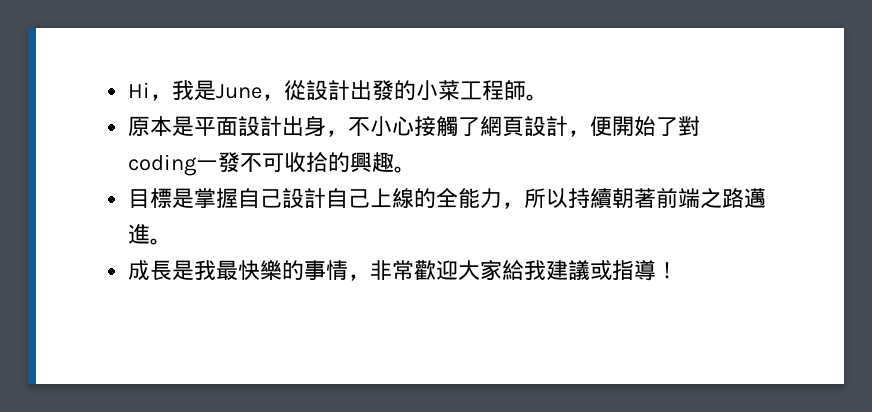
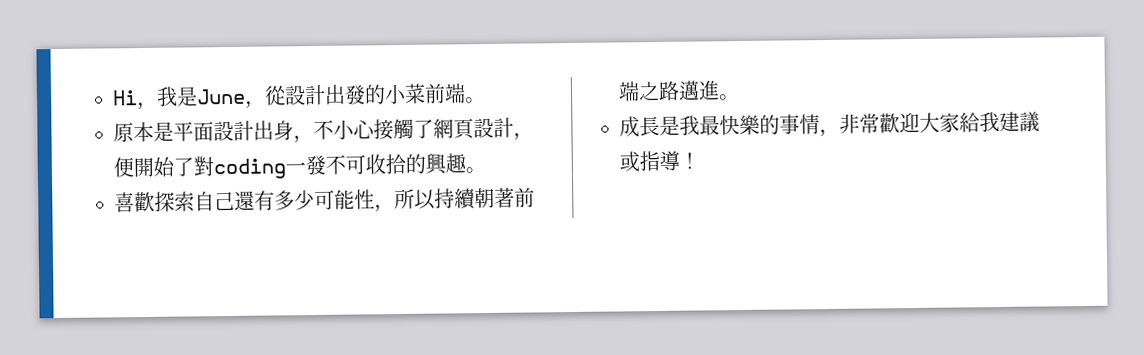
- Hi，我是June，從設計出發的小菜工程師。
+ Hi，我是June，從設計出發的小菜前端。
- 目標是掌握自己設計自己上線的全能力，所以持續朝著前端之路邁進。
+ 喜歡探索自己還有多少可能性，所以持續朝著前端之路邁進。

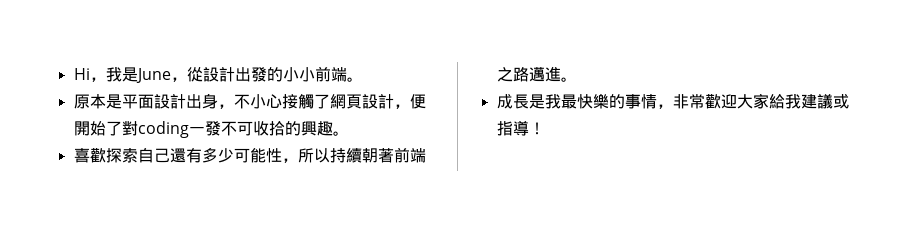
- Hi，我是June，從設計出發的小菜前端。
+ Hi，我是June，從設計出發的小小前端。

